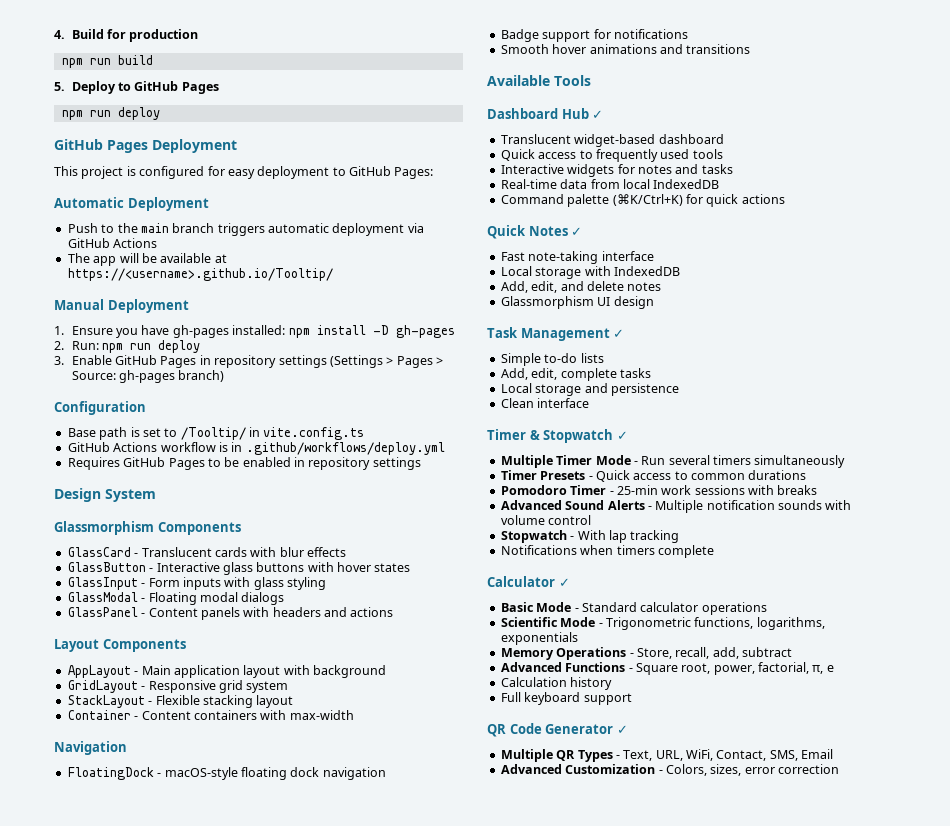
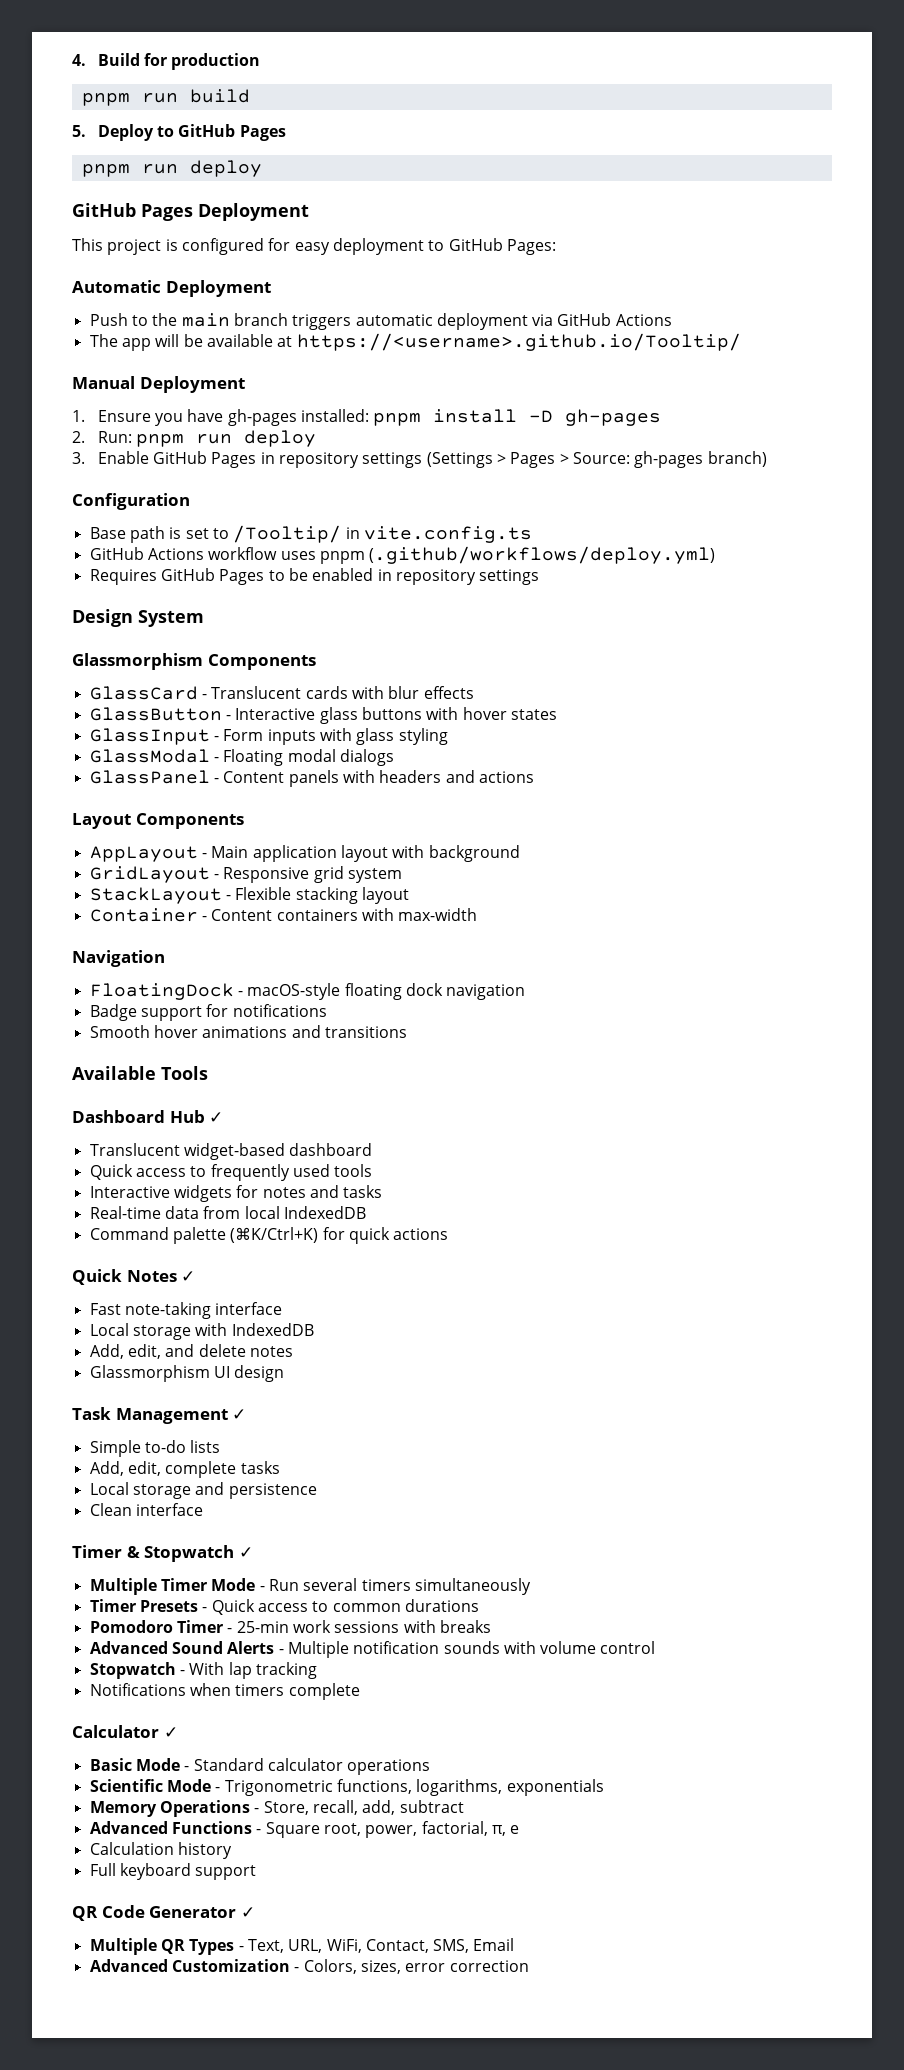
- npm run build
+ pnpm run build
  5. Deploy to GitHub Pages
- npm run deploy
+ pnpm run deploy
- 1. Ensure you have gh-pages installed: npm install -D gh-pages
+ 1. Ensure you have gh-pages installed: pnpm install -D gh-pages
- 2. Run: npm run deploy
+ 2. Run: pnpm run deploy
- GitHub Actions workflow is in .github/workflows/deploy.yml
+ GitHub Actions workflow uses pnpm (.github/workflows/deploy.yml)

